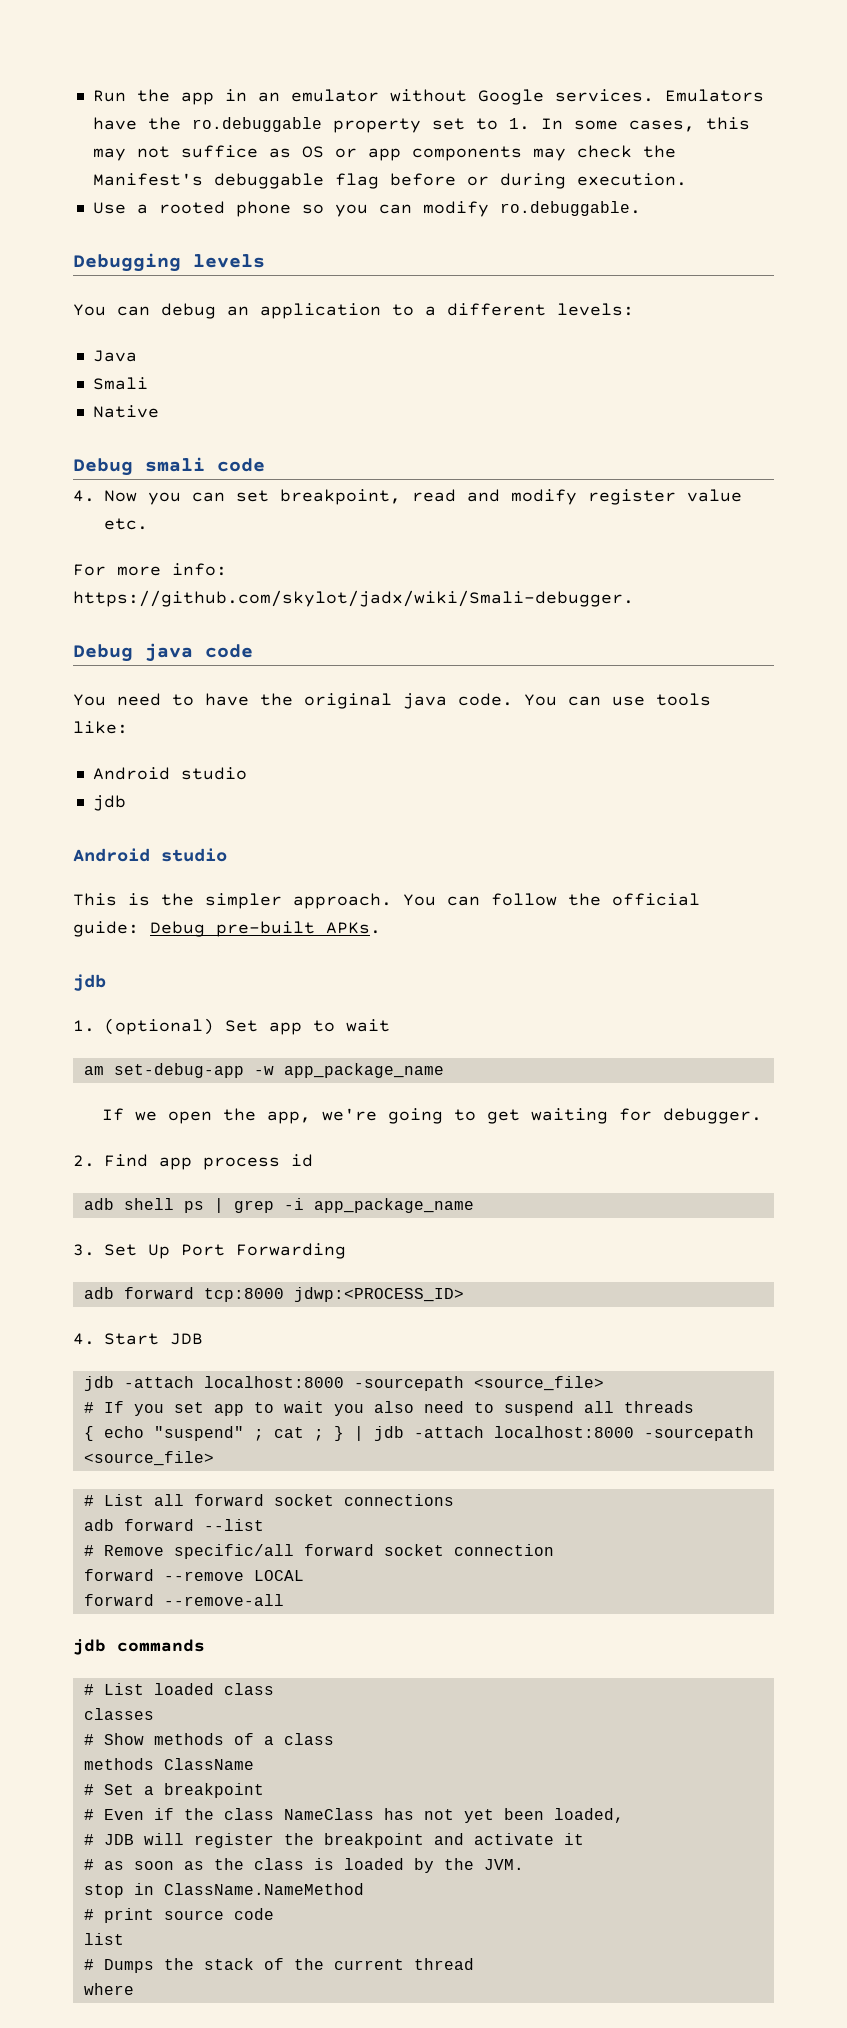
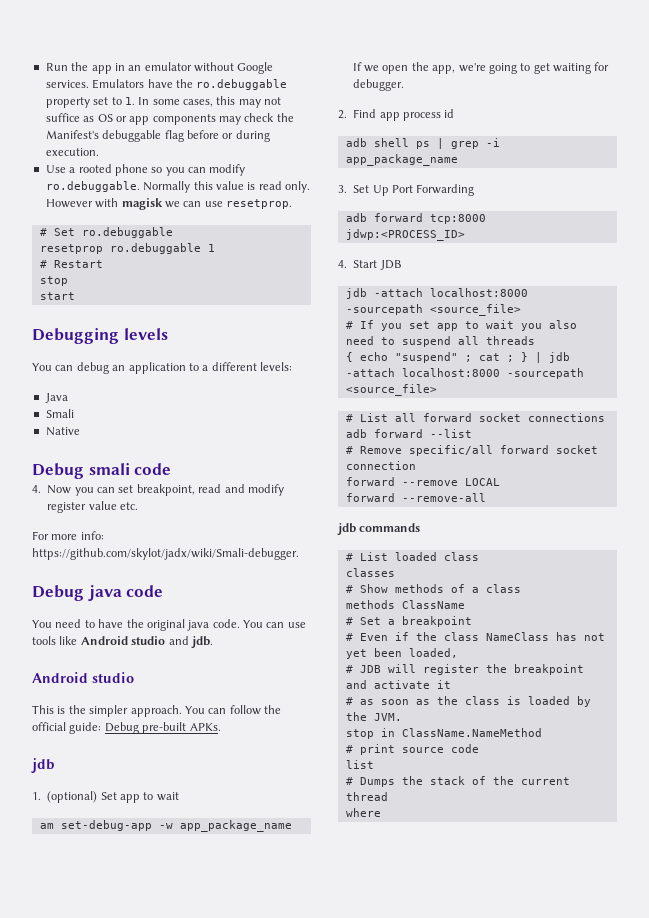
- Use a rooted phone so you can modify ro.debuggable.
+ Use a rooted phone so you can modify ro.debuggable. Normally this value is read only. However with magisk we can use resetprop.
+ # Set ro.debuggable
+ resetprop ro.debuggable 1
+ # Restart
+ stop
+ start
- You can use tools like:
- Android studio
- jdb
+ You can use tools like Android studio and jdb.

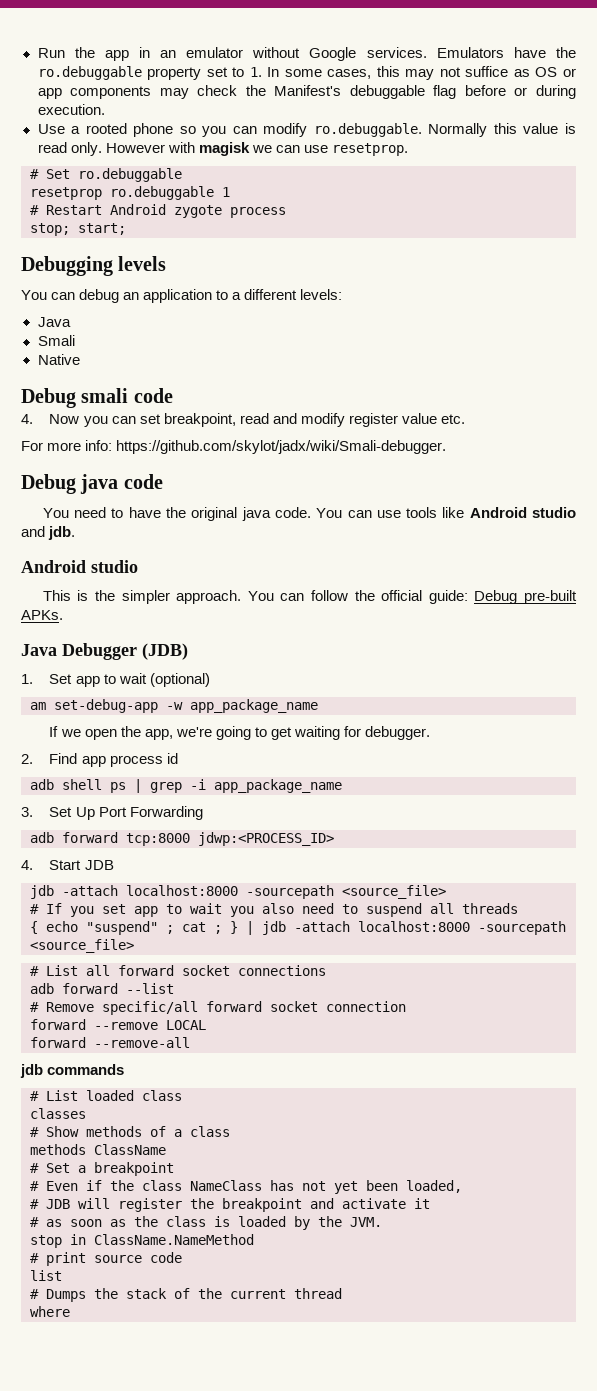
- # Restart
- stop
- start
+ # Restart Android zygote process
+ stop; start;
  You can follow the official guide: Debug pre-built APKs.
- jdb
- 1. (optional) Set app to wait
+ Java Debugger (JDB)
+ 1. Set app to wait (optional)

